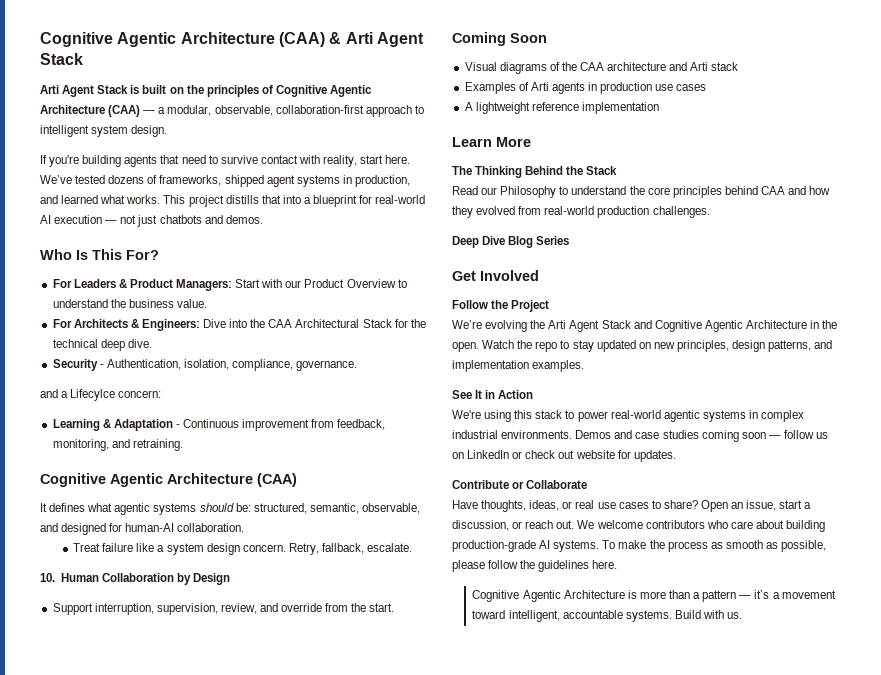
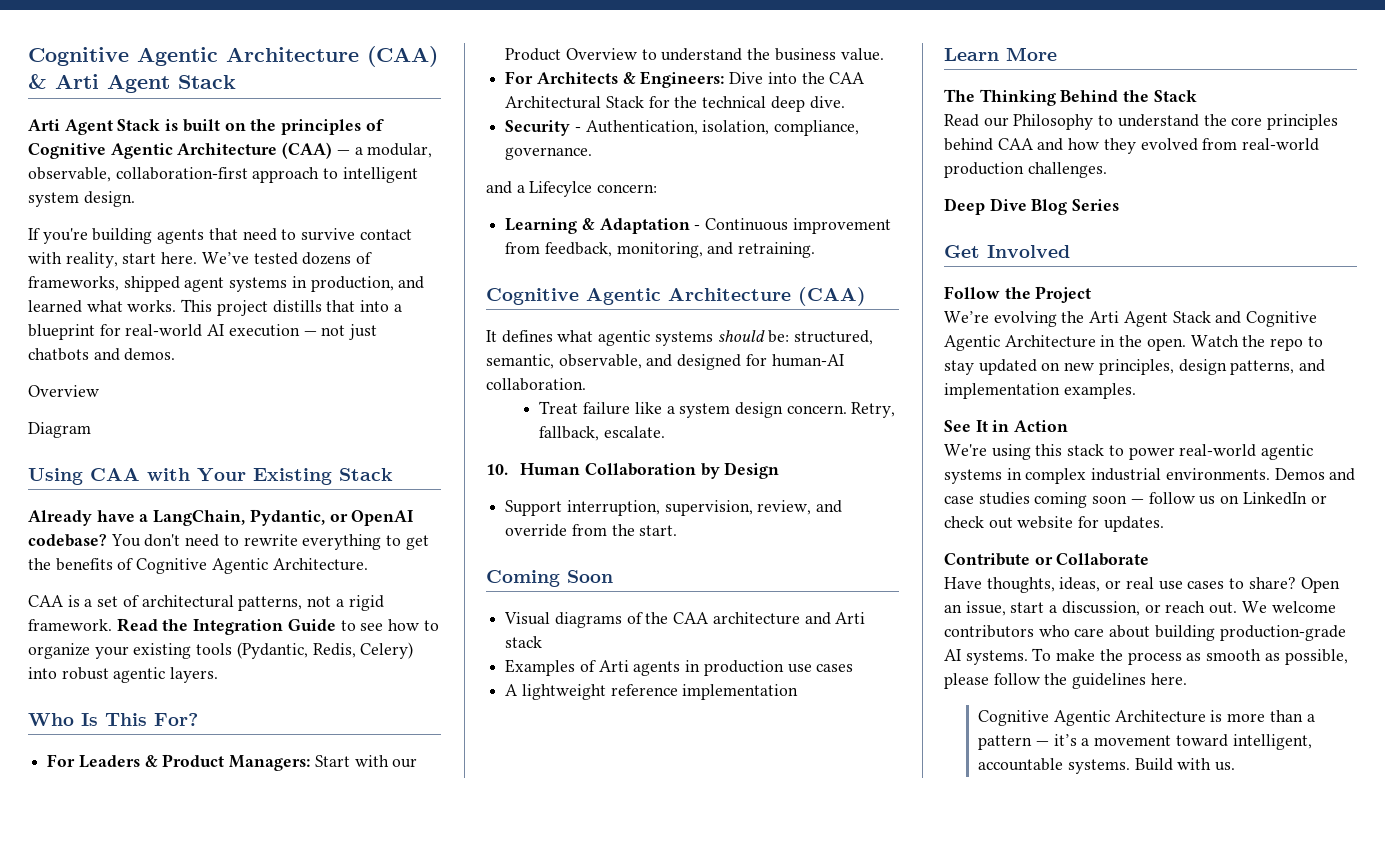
  This project distills that into a blueprint for real-world AI execution — not just chatbots and demos.
+ Overview
+ Diagram
+ Using CAA with Your Existing Stack
+ Already have a LangChain, Pydantic, or OpenAI codebase? You don't need to rewrite everything to get the benefits of Cognitive Agentic Architecture.
+ CAA is a set of architectural patterns, not a rigid framework. Read the Integration Guide to see how to organize your existing tools (Pydantic, Redis, Celery) into robust agentic layers.

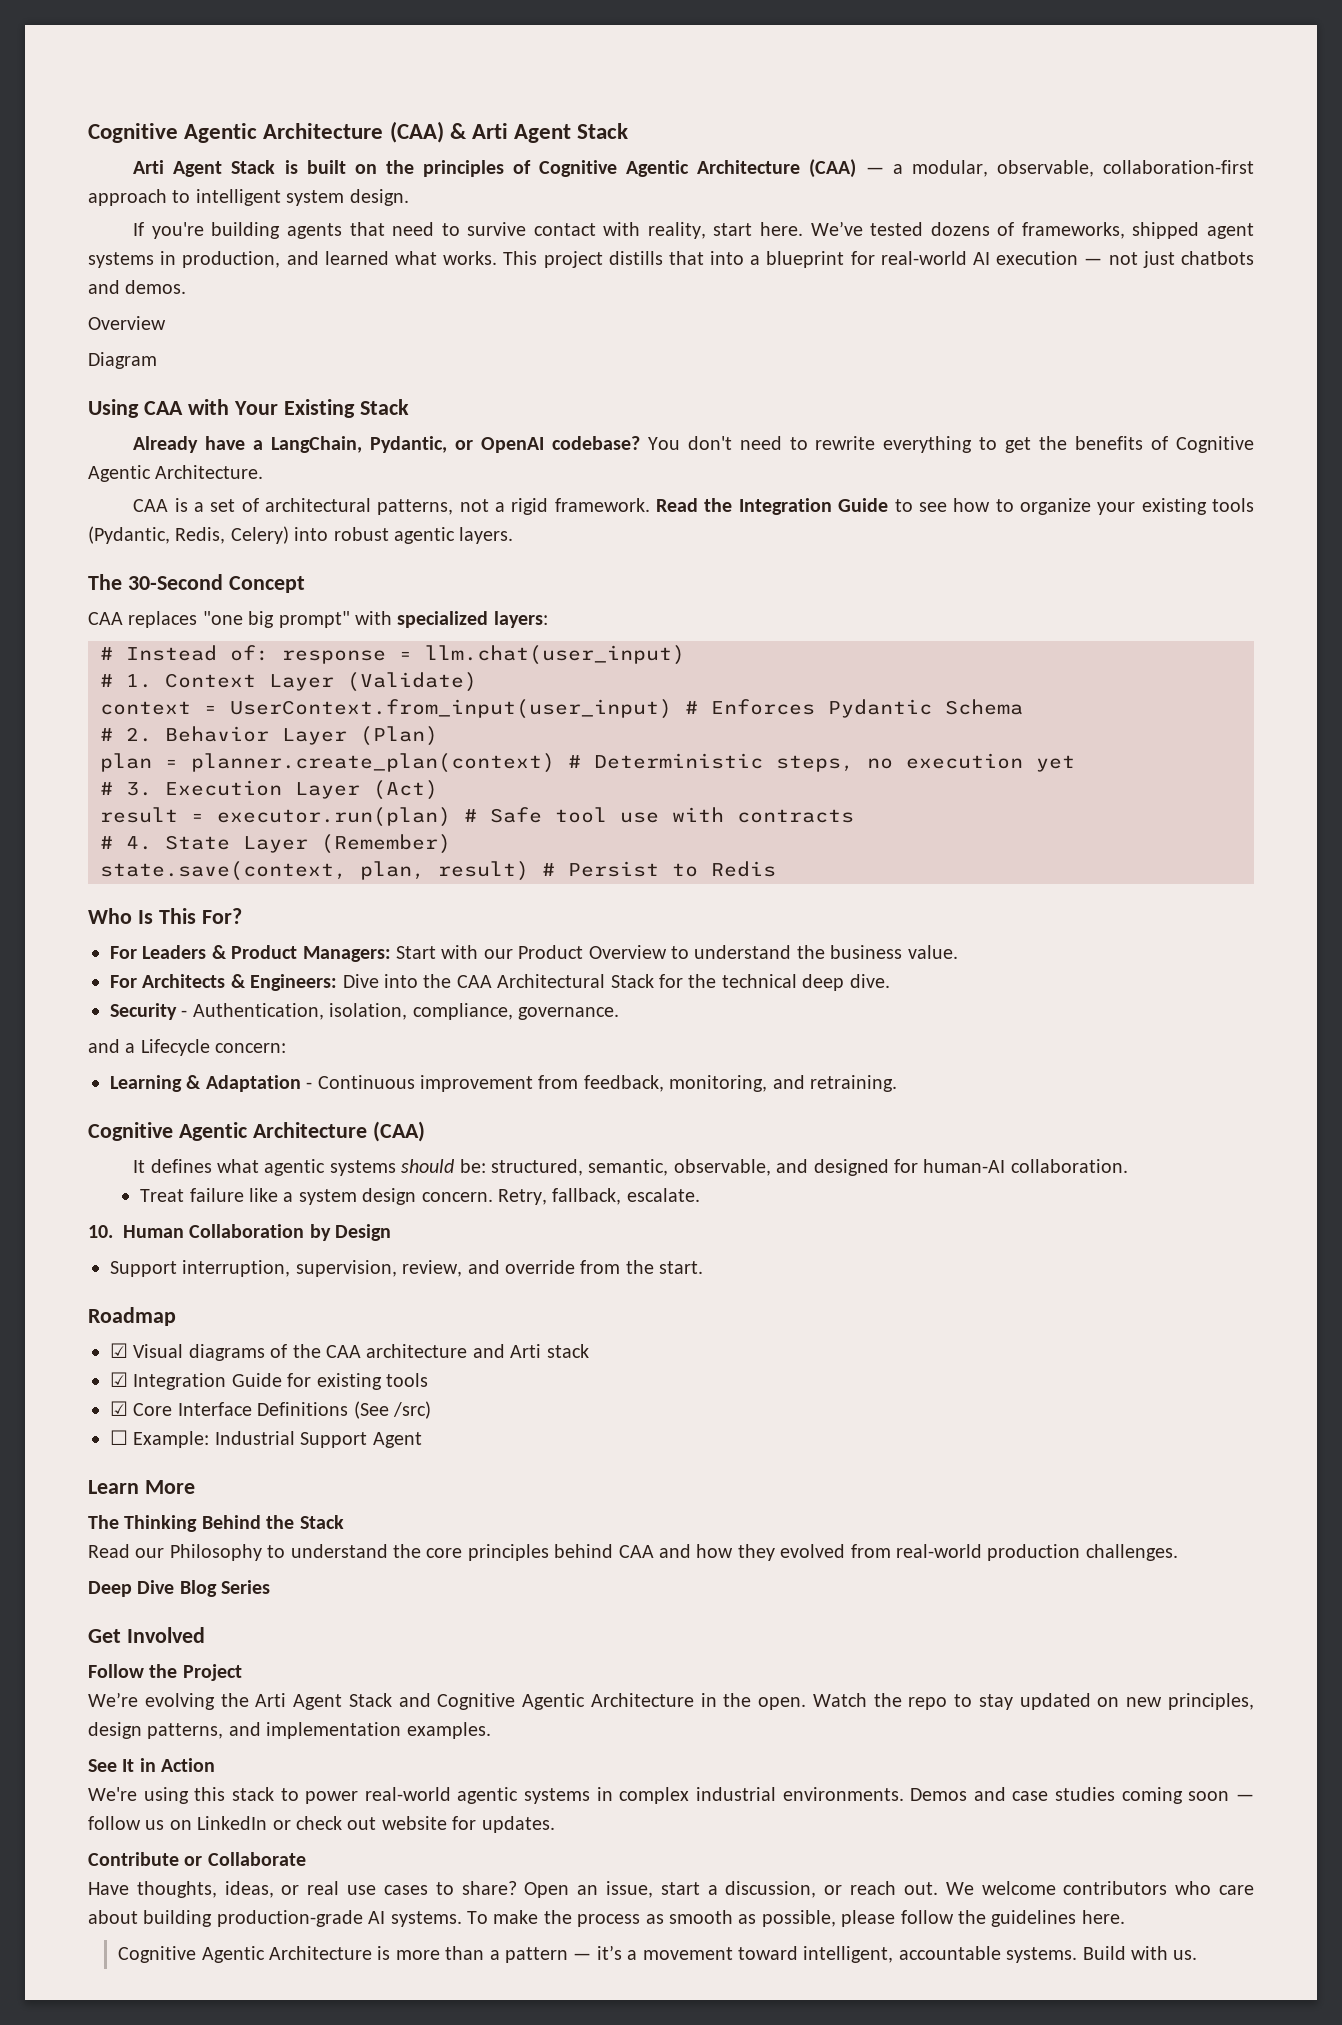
+ The 30-Second Concept
+ CAA replaces "one big prompt" with specialized layers:
+ # Instead of: response = llm.chat(user_input)
+ # 1. Context Layer (Validate)
+ context = UserContext.from_input(user_input) # Enforces Pydantic Schema
+ # 2. Behavior Layer (Plan)
+ plan = planner.create_plan(context) # Deterministic steps, no execution yet
+ # 3. Execution Layer (Act)
+ result = executor.run(plan) # Safe tool use with contracts
+ # 4. State Layer (Remember)
+ state.save(context, plan, result) # Persist to Redis
- and a Lifecylce concern:
+ and a Lifecycle concern:
- Coming Soon
- Visual diagrams of the CAA architecture and Arti stack
+ Roadmap
+ ☑ Visual diagrams of the CAA architecture and Arti stack
- Examples of Arti agents in production use cases
- A lightweight reference implementation
+ ☑ Integration Guide for existing tools
+ ☑ Core Interface Definitions (See /src)
+ ☐ Example: Industrial Support Agent

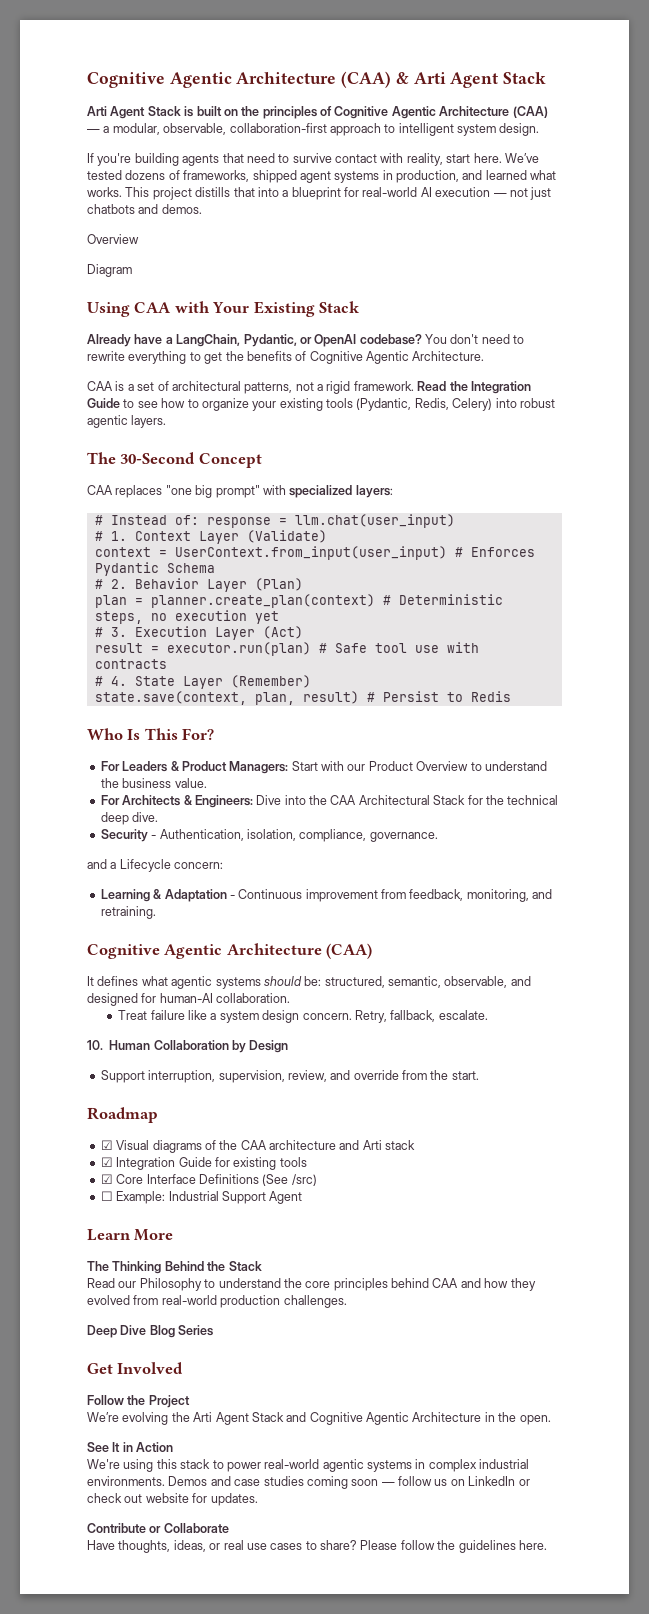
- Watch the repo to stay updated on new principles, design patterns, and implementation examples.
- Open an issue, start a discussion, or reach out. We welcome contributors who care about building production-grade AI systems. To make the process as smooth as possible, please follow the guidelines here.
- Cognitive Agentic Architecture is more than a pattern — it’s a movement toward intelligent, accountable systems. Build with us.
+ Please follow the guidelines here.

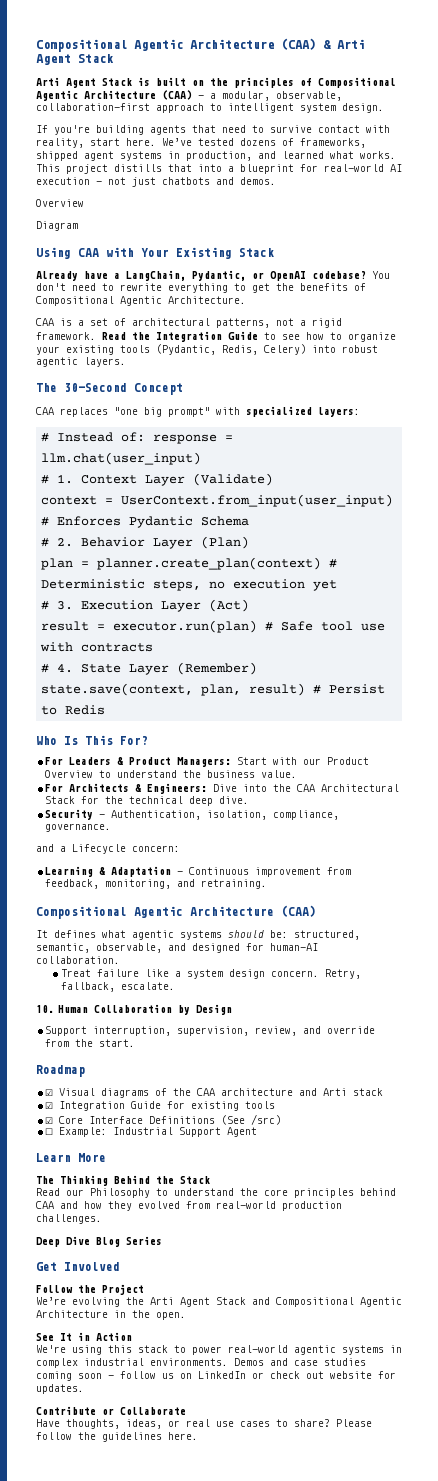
- Cognitive Agentic Architecture (CAA) & Arti Agent Stack
+ Compositional Agentic Architecture (CAA) & Arti Agent Stack
- Arti Agent Stack is built on the principles of Cognitive Agentic Architecture (CAA) — a modular, observable, collaboration-first approach to intelligent system design.
+ Arti Agent Stack is built on the principles of Compositional Agentic Architecture (CAA) — a modular, observable, collaboration-first approach to intelligent system design.
- You don't need to rewrite everything to get the benefits of Cognitive Agentic Architecture.
+ You don't need to rewrite everything to get the benefits of Compositional Agentic Architecture.
  Learning & Adaptation - Continuous improvement from feedback, monitoring, and retraining.
- Cognitive Agentic Architecture (CAA)
+ Compositional Agentic Architecture (CAA)
- We’re evolving the Arti Agent Stack and Cognitive Agentic Architecture in the open.
+ We’re evolving the Arti Agent Stack and Compositional Agentic Architecture in the open.

